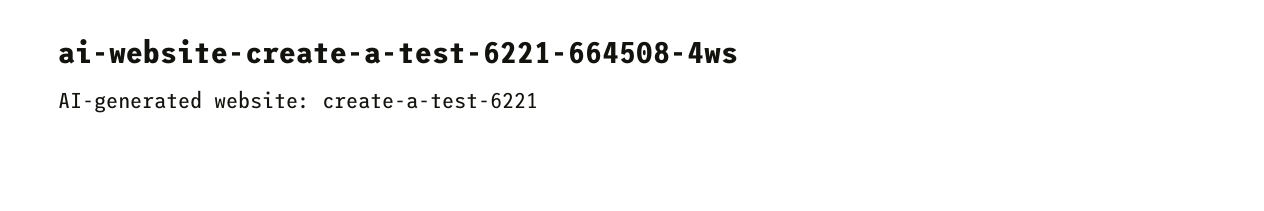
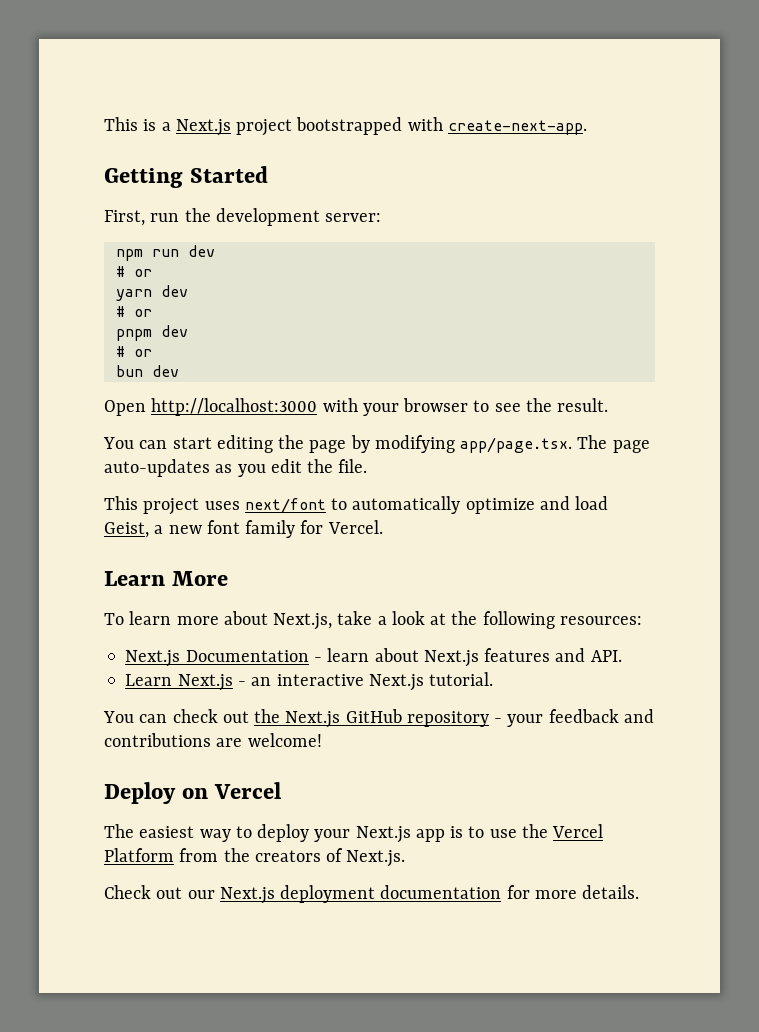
- ai-website-create-a-test-6221-664508-4ws
- AI-generated website: create-a-test-6221
+ This is a Next.js project bootstrapped with create-next-app.
+ Getting Started
+ First, run the development server:
+ npm run dev
+ # or
+ yarn dev
+ # or
+ pnpm dev
+ # or
+ bun dev
+ Open http://localhost:3000 with your browser to see the result.
+ You can start editing the page by modifying app/page.tsx. The page auto-updates as you edit the file.
+ This project uses next/font to automatically optimize and load Geist, a new font family for Vercel.
+ Learn More
+ To learn more about Next.js, take a look at the following resources:
+ Next.js Documentation - learn about Next.js features and API.
+ Learn Next.js - an interactive Next.js tutorial.
+ You can check out the Next.js GitHub repository - your feedback and contributions are welcome!
+ Deploy on Vercel
+ The easiest way to deploy your Next.js app is to use the Vercel Platform from the creators of Next.js.
+ Check out our Next.js deployment documentation for more details.

